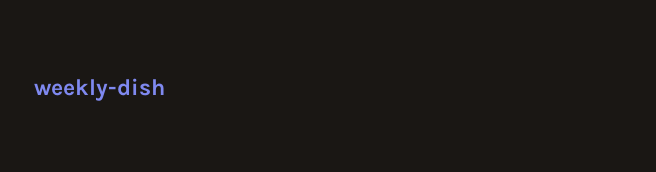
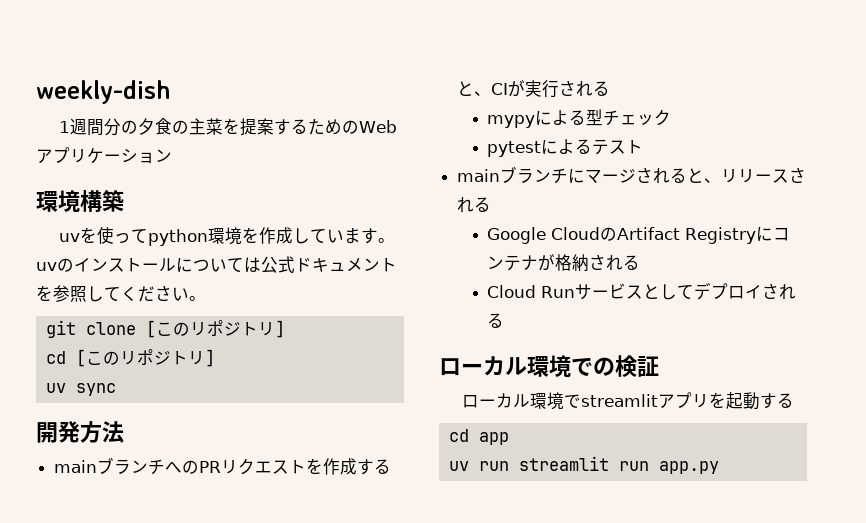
+ 1週間分の夕食の主菜を提案するためのWebアプリケーション
+ 環境構築
+ uvを使ってpython環境を作成しています。uvのインストールについては公式ドキュメントを参照してください。
+ git clone [このリポジトリ]
+ cd [このリポジトリ]
+ uv sync
+ 開発方法
+ mainブランチへのPRリクエストを作成すると、CIが実行される
+ mypyによる型チェック
+ pytestによるテスト
+ mainブランチにマージされると、リリースされる
+ Google CloudのArtifact Registryにコンテナが格納される
+ Cloud Runサービスとしてデプロイされる
+ ローカル環境での検証
+ ローカル環境でstreamlitアプリを起動する
+ cd app
+ uv run streamlit run app.py

